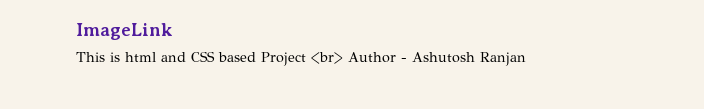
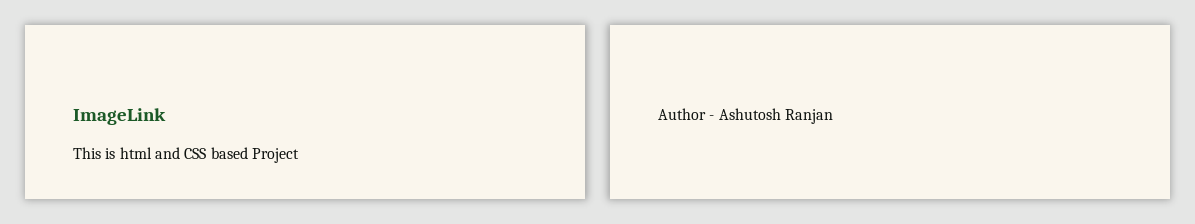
- This is html and CSS based Project <br> Author - Ashutosh Ranjan
+ This is html and CSS based Project
+ Author - Ashutosh Ranjan

